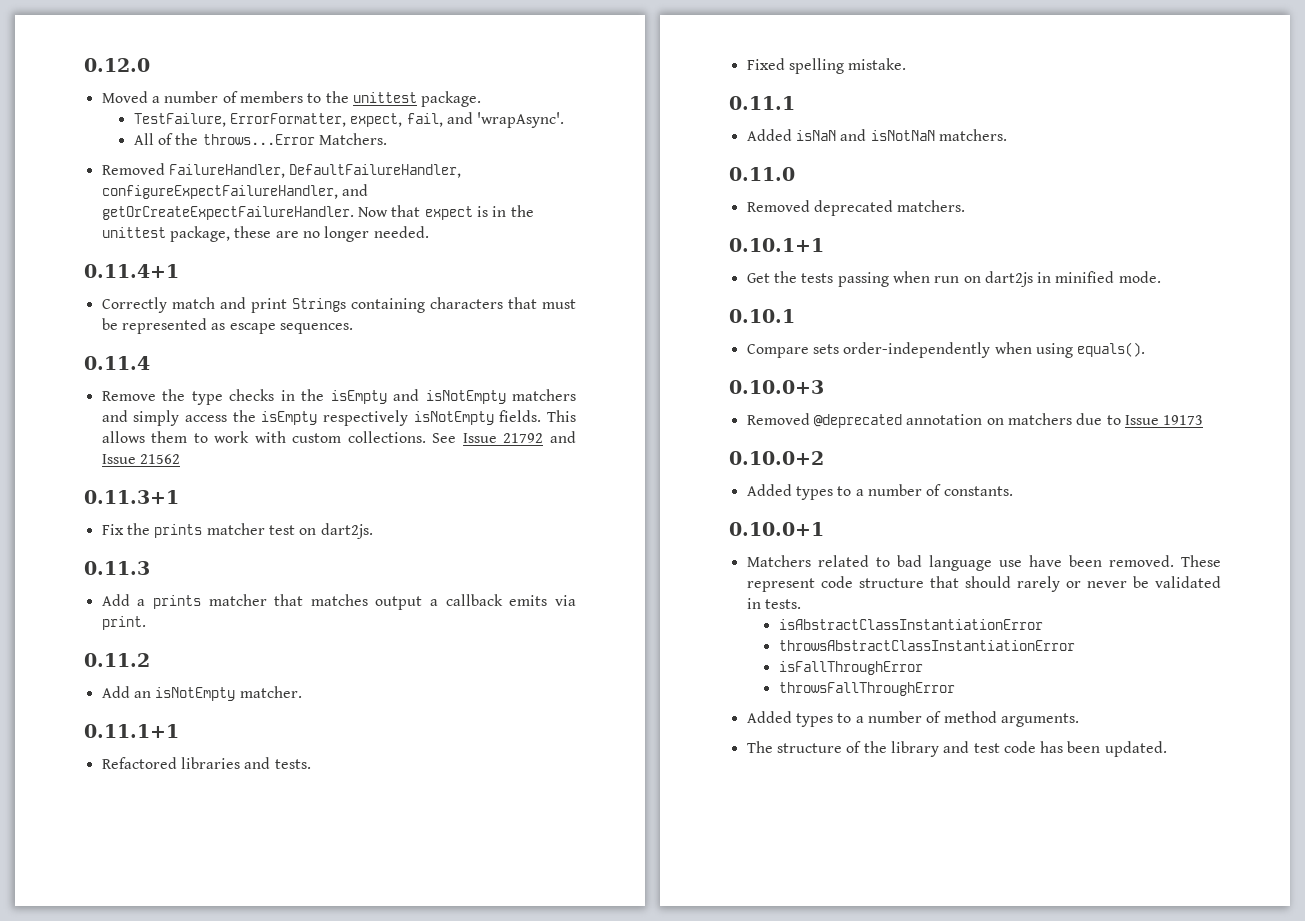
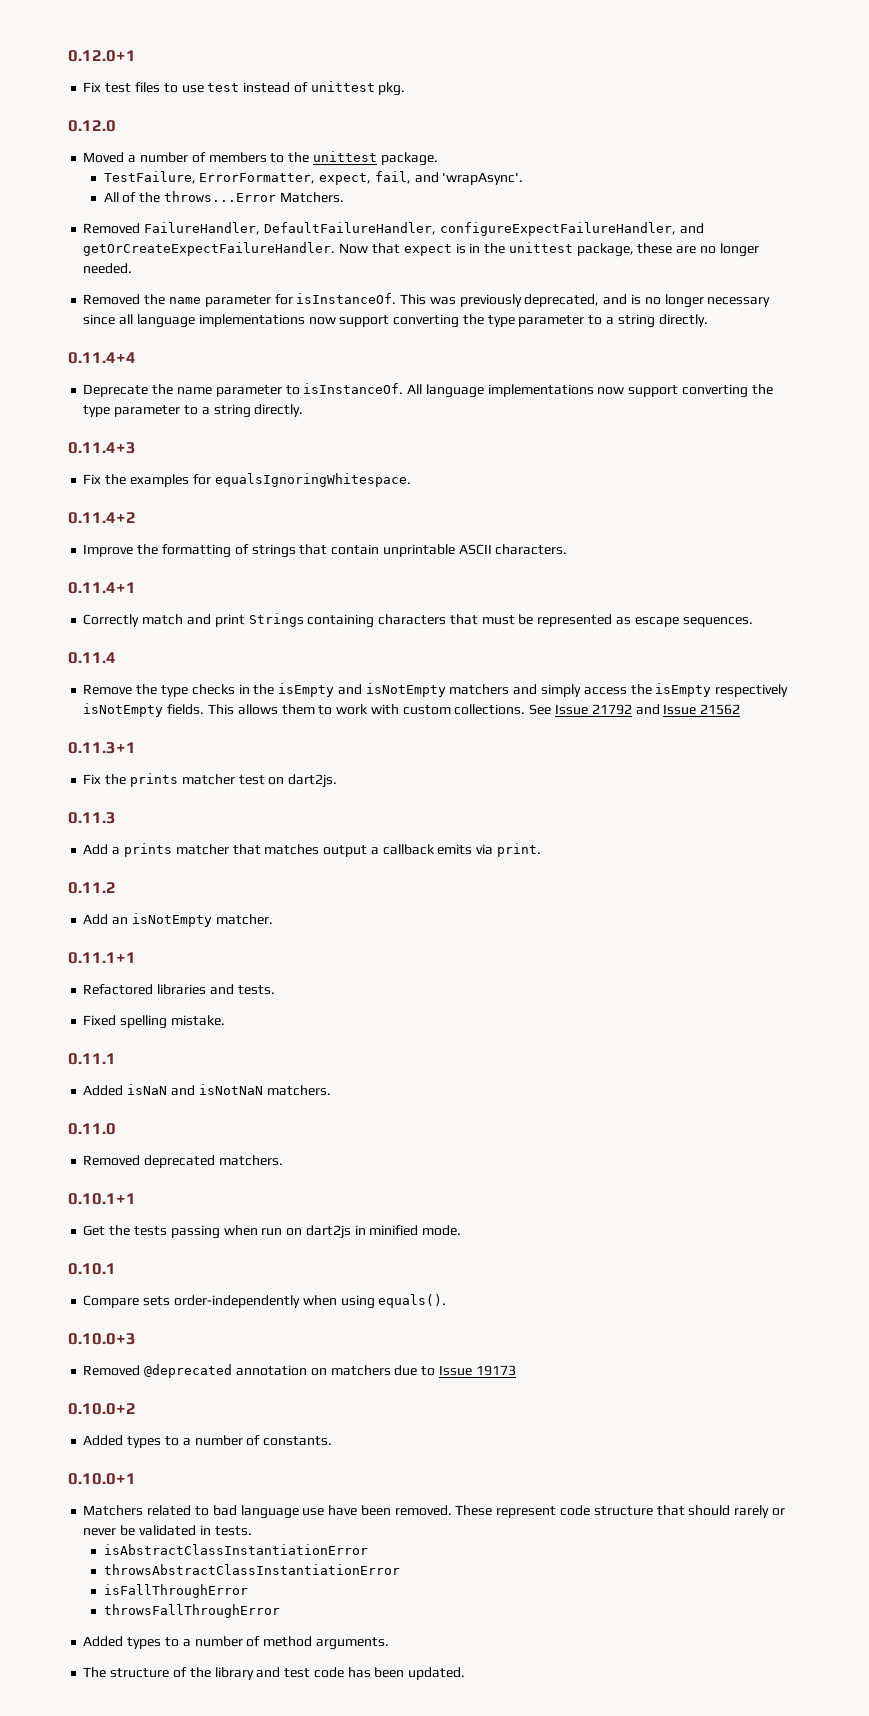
+ 0.12.0+1
+ Fix test files to use test instead of unittest pkg.
+ Removed the name parameter for isInstanceOf. This was previously deprecated, and is no longer necessary since all language implementations now support converting the type parameter to a string directly.
+ 0.11.4+4
+ Deprecate the name parameter to isInstanceOf. All language implementations now support converting the type parameter to a string directly.
+ 0.11.4+3
+ Fix the examples for equalsIgnoringWhitespace.
+ 0.11.4+2
+ Improve the formatting of strings that contain unprintable ASCII characters.

